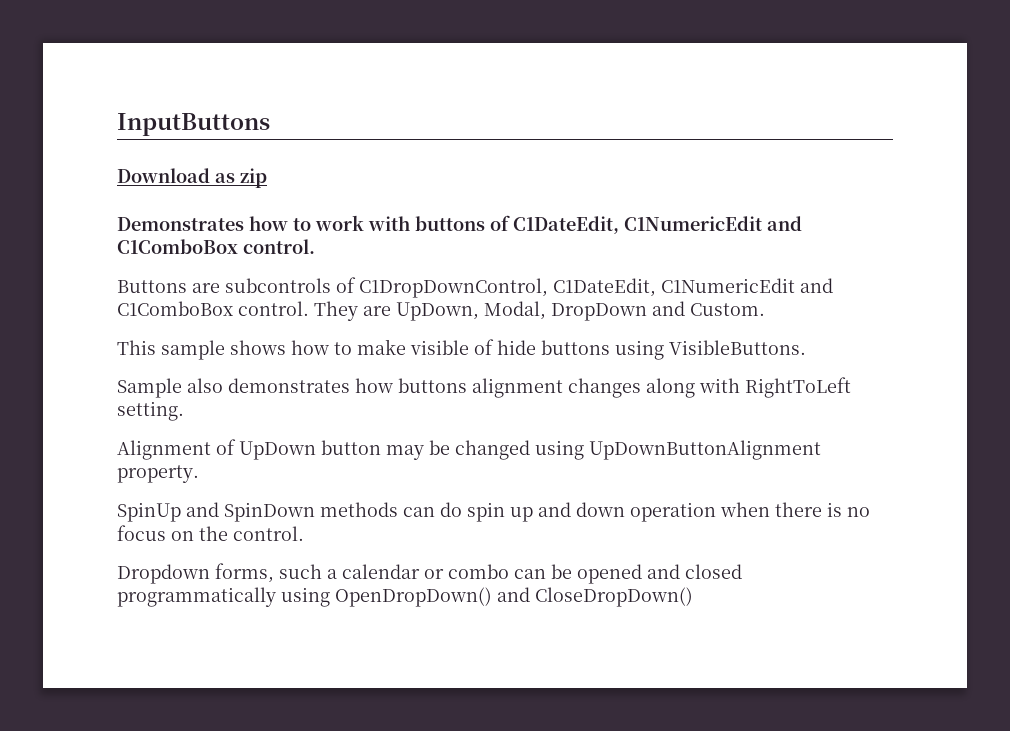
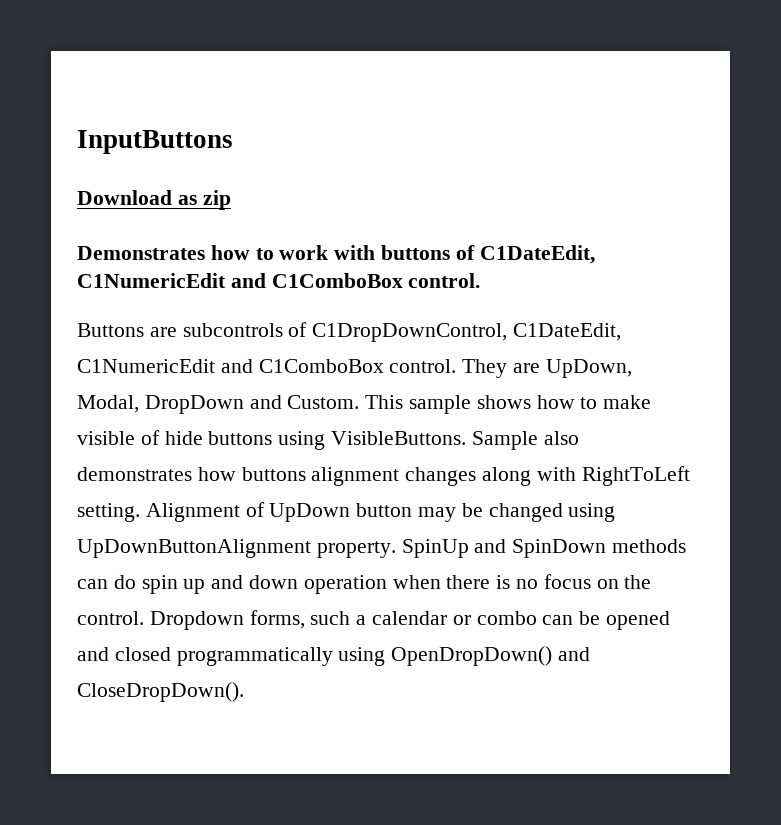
- They are UpDown, Modal, DropDown and Custom.
- This sample shows how to make visible of hide buttons using VisibleButtons.
- Sample also demonstrates how buttons alignment changes along with RightToLeft setting.
- Alignment of UpDown button may be changed using UpDownButtonAlignment property.
- SpinUp and SpinDown methods can do spin up and down operation when there is no focus on the control.
- Dropdown forms, such a calendar or combo can be opened and closed programmatically using OpenDropDown() and CloseDropDown()
+ They are UpDown, Modal, DropDown and Custom. This sample shows how to make visible of hide buttons using VisibleButtons. Sample also demonstrates how buttons alignment changes along with RightToLeft setting. Alignment of UpDown button may be changed using UpDownButtonAlignment property. SpinUp and SpinDown methods can do spin up and down operation when there is no focus on the control. Dropdown forms, such a calendar or combo can be opened and closed programmatically using OpenDropDown() and CloseDropDown().

